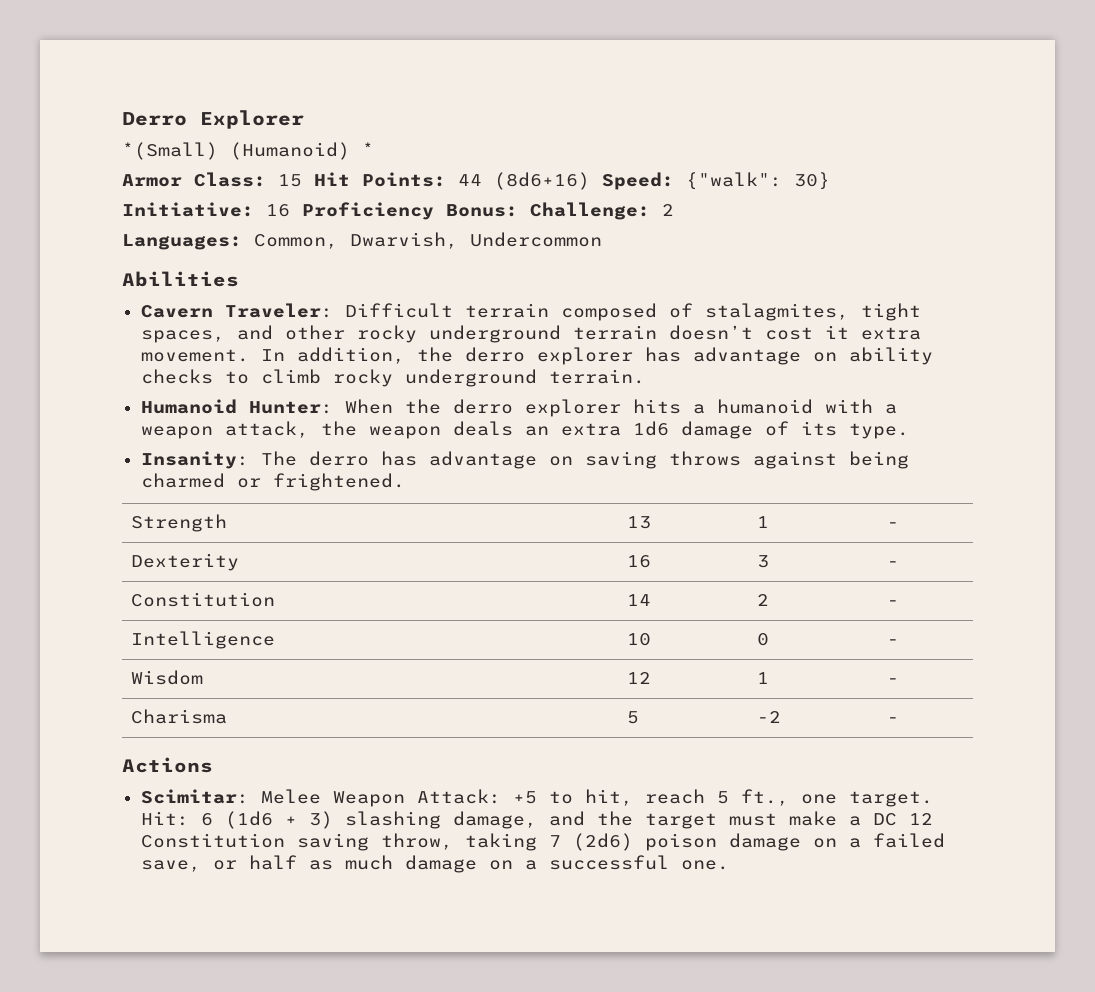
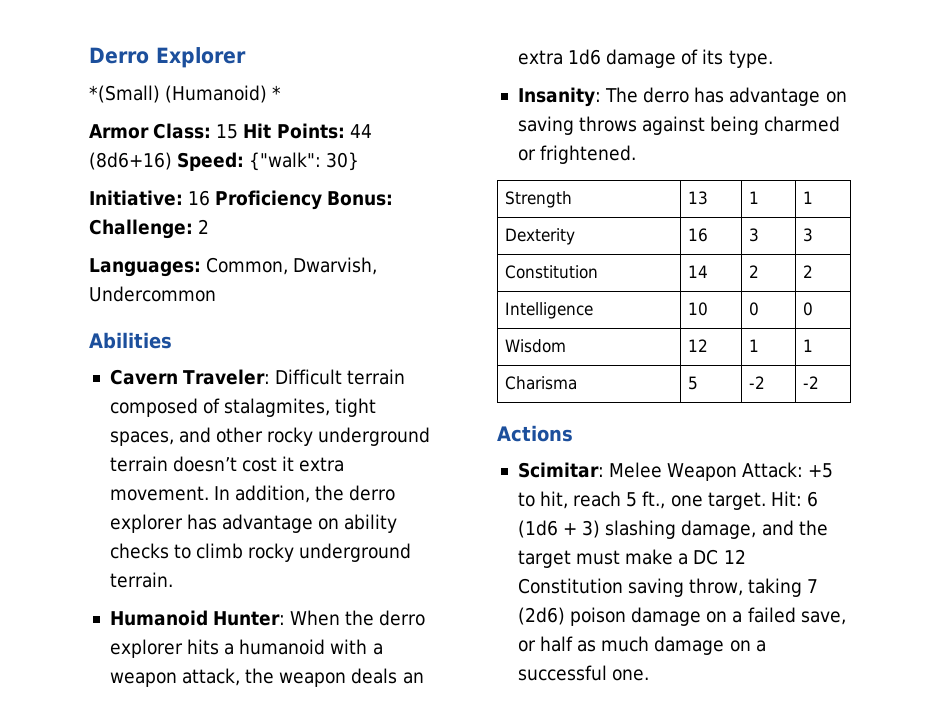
- Strength | 13 | 1 | -
+ Strength | 13 | 1 | 1
- Dexterity | 16 | 3 | -
+ Dexterity | 16 | 3 | 3
- Constitution | 14 | 2 | -
+ Constitution | 14 | 2 | 2
- Intelligence | 10 | 0 | -
+ Intelligence | 10 | 0 | 0
- Wisdom | 12 | 1 | -
+ Wisdom | 12 | 1 | 1
- Charisma | 5 | -2 | -
+ Charisma | 5 | -2 | -2

